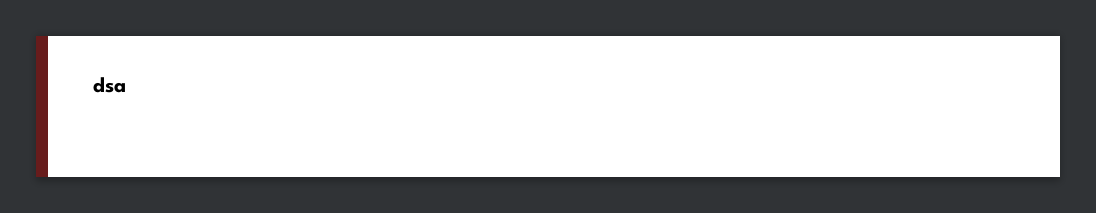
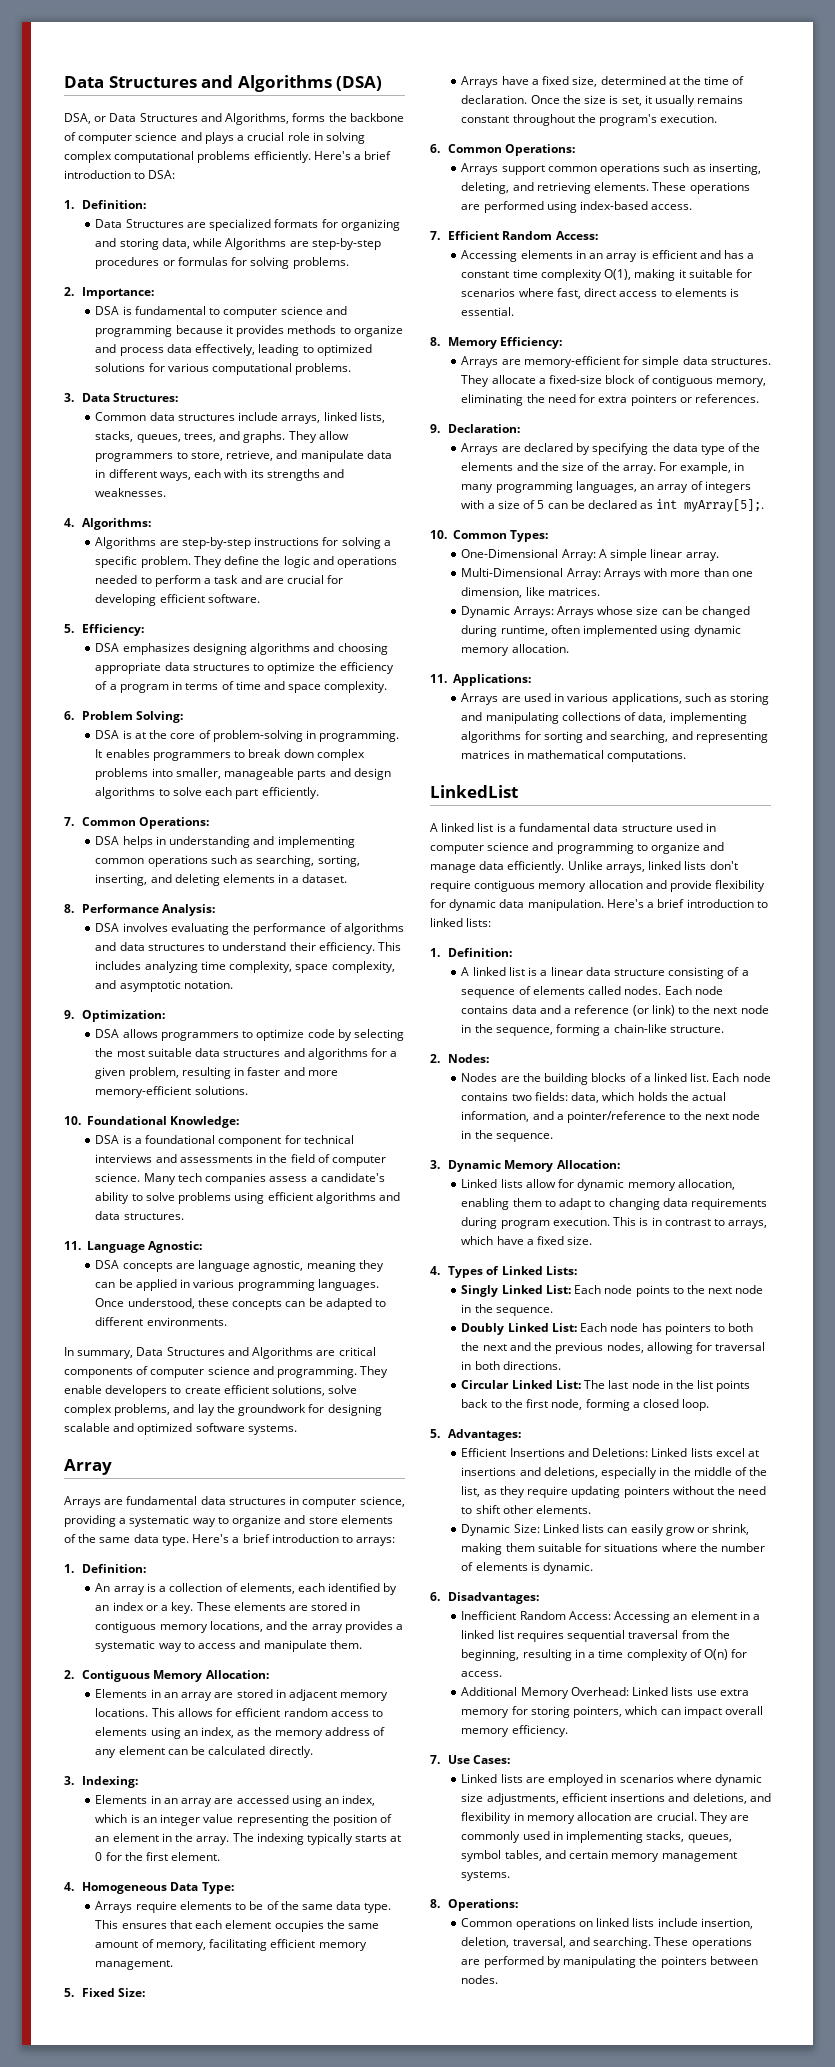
- dsa
+ Data Structures and Algorithms (DSA)
+ DSA, or Data Structures and Algorithms, forms the backbone of computer science and plays a crucial role in solving complex computational problems efficiently. Here's a brief introduction to DSA:
+ 1. Definition:
+ Data Structures are specialized formats for organizing and storing data, while Algorithms are step-by-step procedures or formulas for solving problems.
+ 2. Importance:
+ DSA is fundamental to computer science and programming because it provides methods to organize and process data effectively, leading to optimized solutions for various computational problems.
+ 3. Data Structures:
+ Common data structures include arrays, linked lists, stacks, queues, trees, and graphs. They allow programmers to store, retrieve, and manipulate data in different ways, each with its strengths and weaknesses.
+ 4. Algorithms:
+ Algorithms are step-by-step instructions for solving a specific problem. They define the logic and operations needed to perform a task and are crucial for developing efficient software.
+ 5. Efficiency:
+ DSA emphasizes designing algorithms and choosing appropriate data structures to optimize the efficiency of a program in terms of time and space complexity.
+ 6. Problem Solving:
+ DSA is at the core of problem-solving in programming. It enables programmers to break down complex problems into smaller, manageable parts and design algorithms to solve each part efficiently.
+ 7. Common Operations:
+ DSA helps in understanding and implementing common operations such as searching, sorting, inserting, and deleting elements in a dataset.
+ 8. Performance Analysis:
+ DSA involves evaluating the performance of algorithms and data structures to understand their efficiency. This includes analyzing time complexity, space complexity, and asymptotic notation.
+ 9. Optimization:
+ DSA allows programmers to optimize code by selecting the most suitable data structures and algorithms for a given problem, resulting in faster and more memory-efficient solutions.
+ 10. Foundational Knowledge:
+ DSA is a foundational component for technical interviews and assessments in the field of computer science. Many tech companies assess a candidate's ability to solve problems using efficient algorithms and data structures.
+ 11. Language Agnostic:
+ DSA concepts are language agnostic, meaning they can be applied in various programming languages. Once understood, these concepts can be adapted to different environments.
+ In summary, Data Structures and Algorithms are critical components of computer science and programming. They enable developers to create efficient solutions, solve complex problems, and lay the groundwork for designing scalable and optimized software systems.
+ Array
+ Arrays are fundamental data structures in computer science, providing a systematic way to organize and store elements of the same data type. Here's a brief introduction to arrays:
+ 1. Definition:
+ An array is a collection of elements, each identified by an index or a key. These elements are stored in contiguous memory locations, and the array provides a systematic way to access and manipulate them.
+ 2. Contiguous Memory Allocation:
+ Elements in an array are stored in adjacent memory locations. This allows for efficient random access to elements using an index, as the memory address of any element can be calculated directly.
+ 3. Indexing:
+ Elements in an array are accessed using an index, which is an integer value representing the position of an element in the array. The indexing typically starts at 0 for the first element.
+ 4. Homogeneous Data Type:
+ Arrays require elements to be of the same data type. This ensures that each element occupies the same amount of memory, facilitating efficient memory management.
+ 5. Fixed Size:
+ Arrays have a fixed size, determined at the time of declaration. Once the size is set, it usually remains constant throughout the program's execution.
+ 6. Common Operations:
+ Arrays support common operations such as inserting, deleting, and retrieving elements. These operations are performed using index-based access.
+ 7. Efficient Random Access:
+ Accessing elements in an array is efficient and has a constant time complexity O(1), making it suitable for scenarios where fast, direct access to elements is essential.
+ 8. Memory Efficiency:
+ Arrays are memory-efficient for simple data structures. They allocate a fixed-size block of contiguous memory, eliminating the need for extra pointers or references.
+ 9. Declaration:
+ Arrays are declared by specifying the data type of the elements and the size of the array. For example, in many programming languages, an array of integers with a size of 5 can be declared as int myArray[5];.
+ 10. Common Types:
+ One-Dimensional Array: A simple linear array.
+ Multi-Dimensional Array: Arrays with more than one dimension, like matrices.
+ Dynamic Arrays: Arrays whose size can be changed during runtime, often implemented using dynamic memory allocation.
+ 11. Applications:
+ Arrays are used in various applications, such as storing and manipulating collections of data, implementing algorithms for sorting and searching, and representing matrices in mathematical computations.
+ LinkedList
+ A linked list is a fundamental data structure used in computer science and programming to organize and manage data efficiently. Unlike arrays, linked lists don't require contiguous memory allocation and provide flexibility for dynamic data manipulation. Here's a brief introduction to linked lists:
+ 1. Definition:
+ A linked list is a linear data structure consisting of a sequence of elements called nodes. Each node contains data and a reference (or link) to the next node in the sequence, forming a chain-like structure.
+ 2. Nodes:
+ Nodes are the building blocks of a linked list. Each node contains two fields: data, which holds the actual information, and a pointer/reference to the next node in the sequence.
+ 3. Dynamic Memory Allocation:
+ Linked lists allow for dynamic memory allocation, enabling them to adapt to changing data requirements during program execution. This is in contrast to arrays, which have a fixed size.
+ 4. Types of Linked Lists:
+ Singly Linked List: Each node points to the next node in the sequence.
+ Doubly Linked List: Each node has pointers to both the next and the previous nodes, allowing for traversal in both directions.
+ Circular Linked List: The last node in the list points back to the first node, forming a closed loop.
+ 5. Advantages:
+ Efficient Insertions and Deletions: Linked lists excel at insertions and deletions, especially in the middle of the list, as they require updating pointers without the need to shift other elements.
+ Dynamic Size: Linked lists can easily grow or shrink, making them suitable for situations where the number of elements is dynamic.
+ 6. Disadvantages:
+ Inefficient Random Access: Accessing an element in a linked list requires sequential traversal from the beginning, resulting in a time complexity of O(n) for access.
+ Additional Memory Overhead: Linked lists use extra memory for storing pointers, which can impact overall memory efficiency.
+ 7. Use Cases:
+ Linked lists are employed in scenarios where dynamic size adjustments, efficient insertions and deletions, and flexibility in memory allocation are crucial. They are commonly used in implementing stacks, queues, symbol tables, and certain memory management systems.
+ 8. Operations:
+ Common operations on linked lists include insertion, deletion, traversal, and searching. These operations are performed by manipulating the pointers between nodes.

